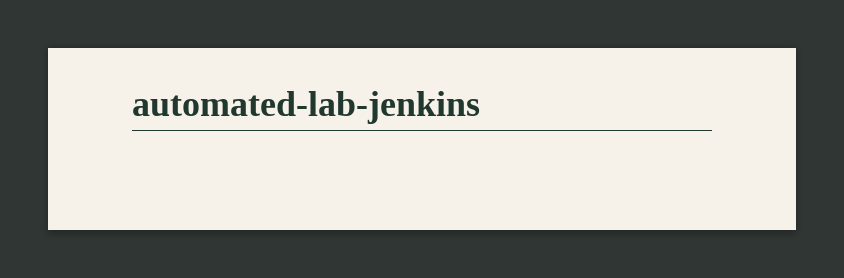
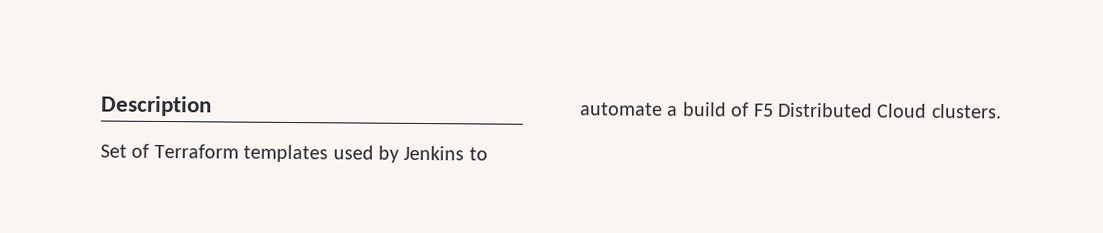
- automated-lab-jenkins
+ Description
+ Set of Terraform templates used by Jenkins to automate a build of F5 Distributed Cloud clusters.

